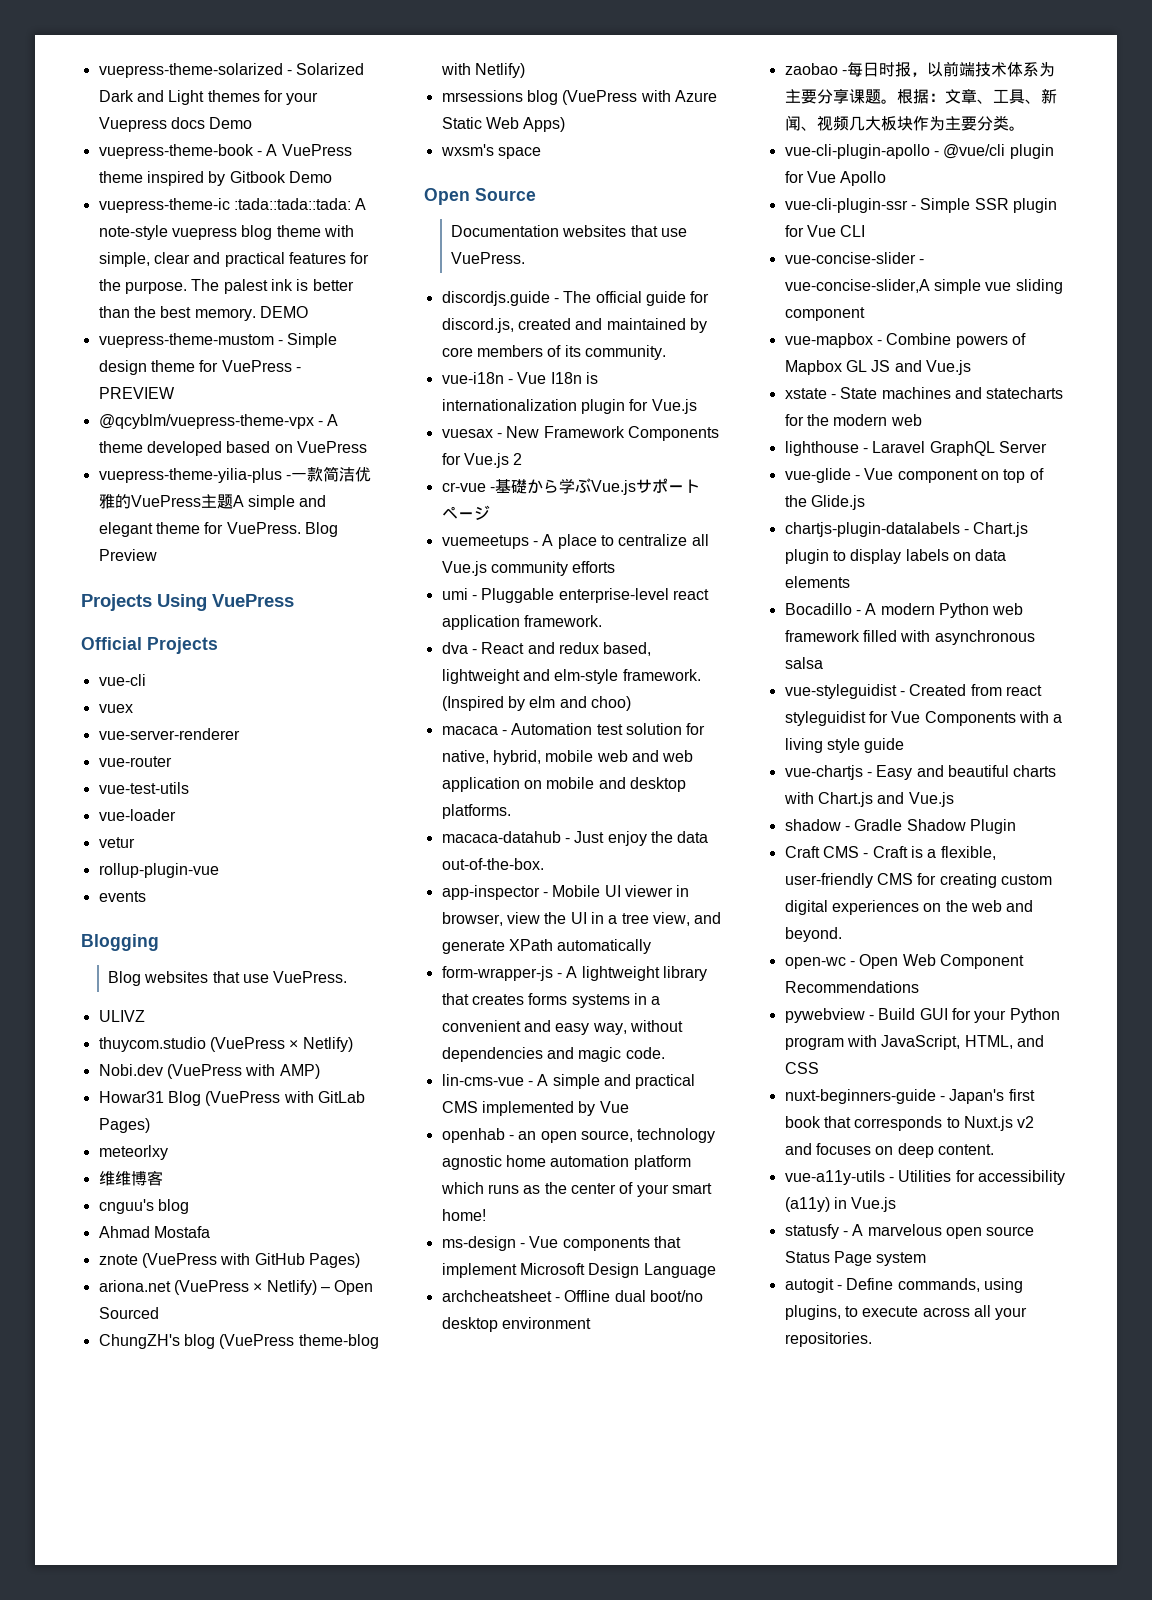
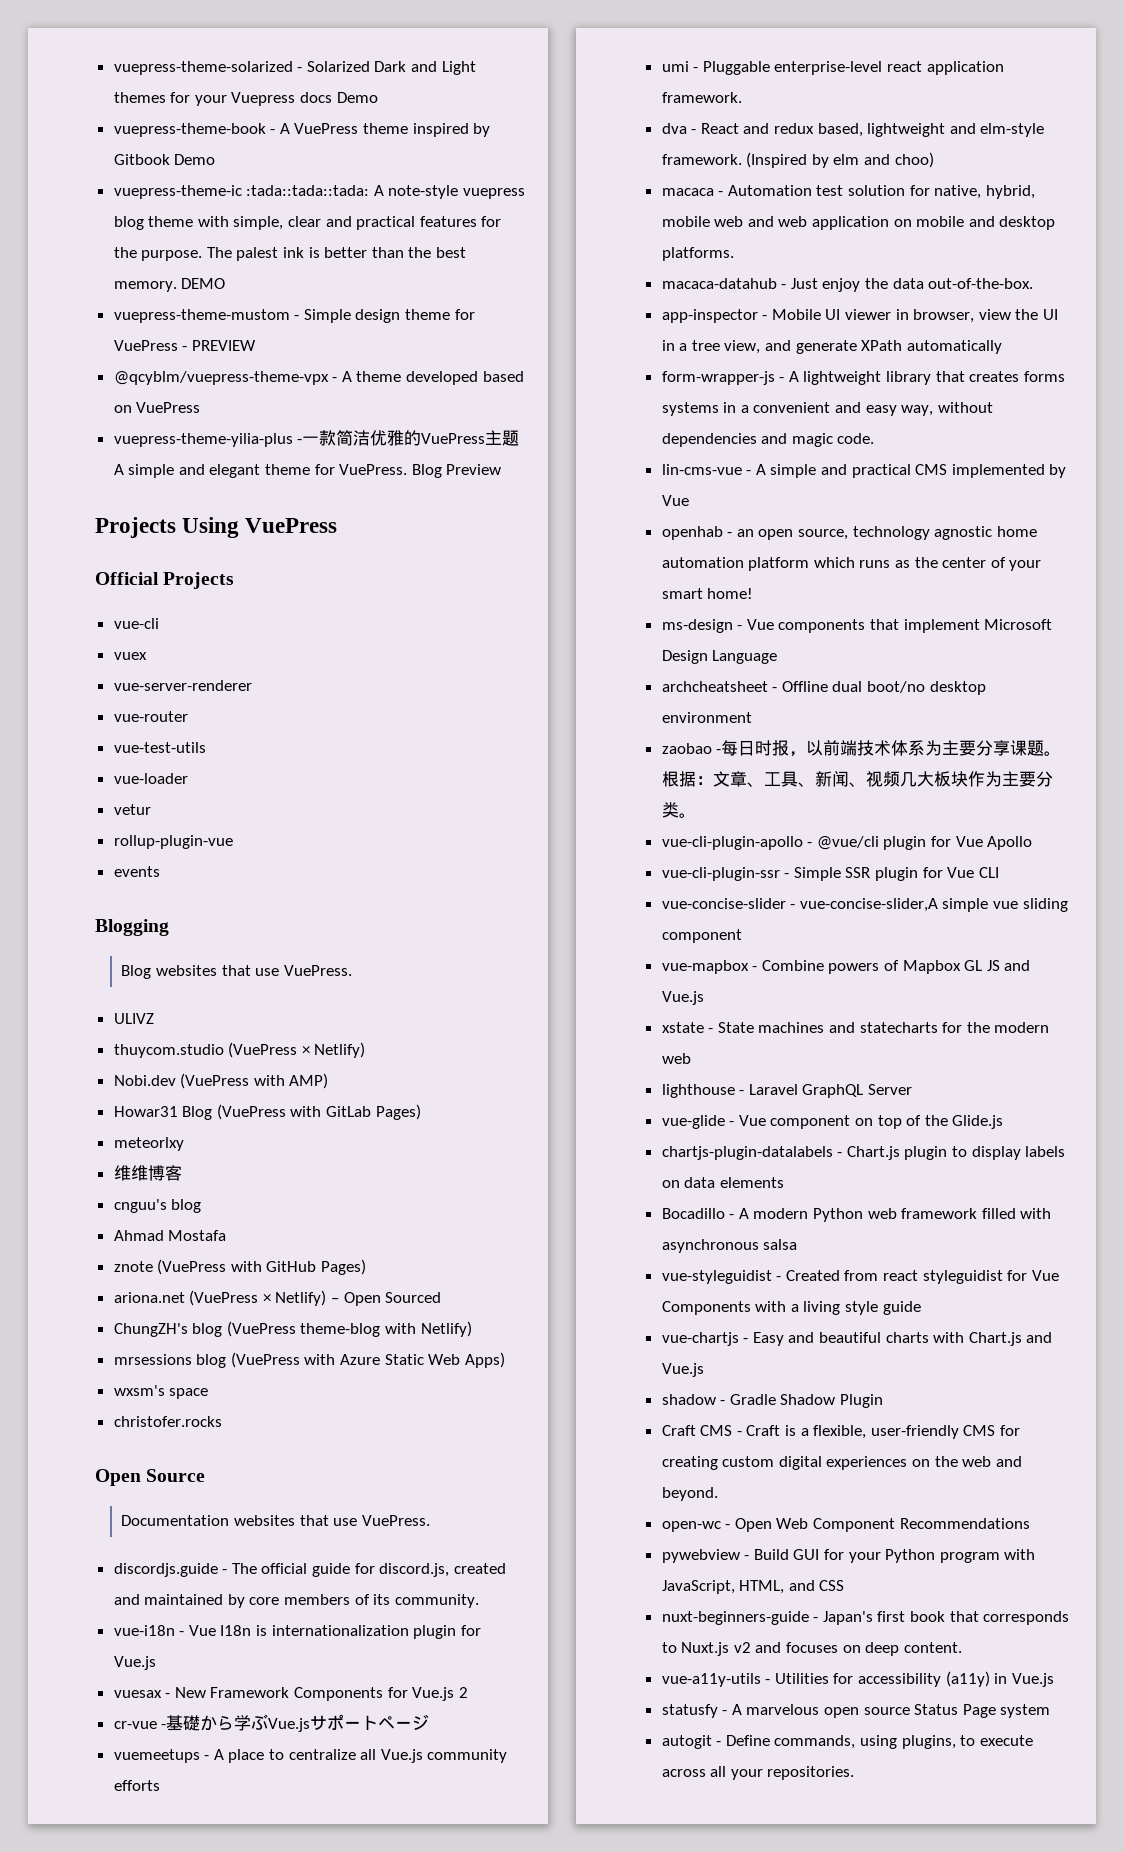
+ christofer.rocks

